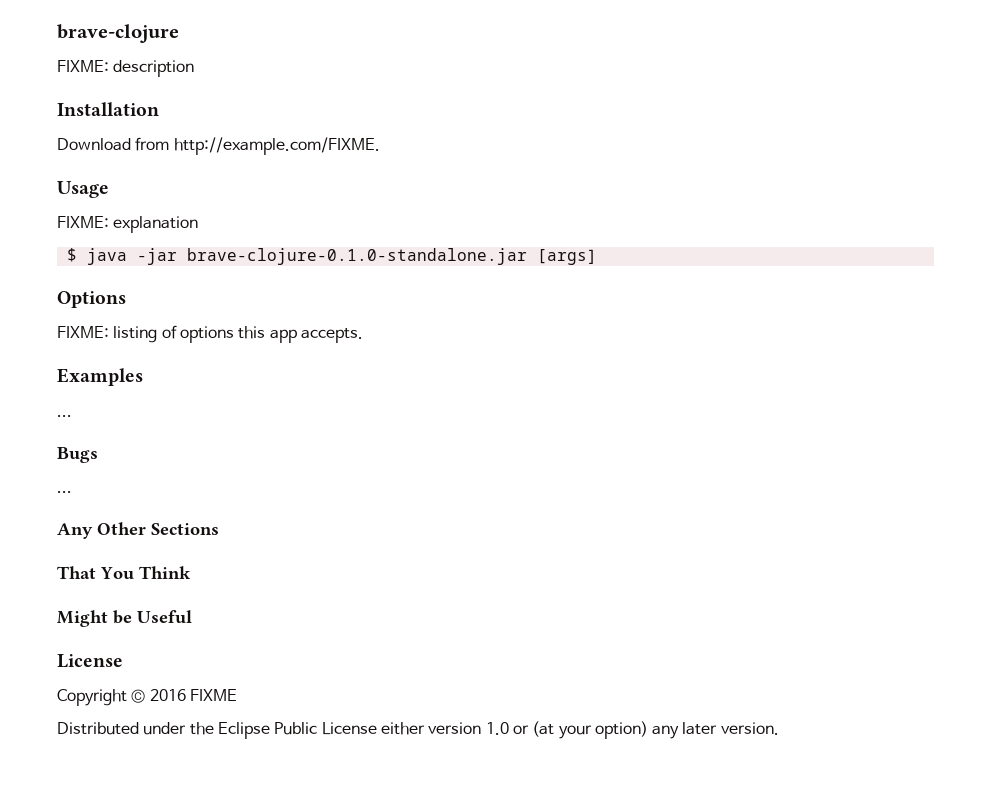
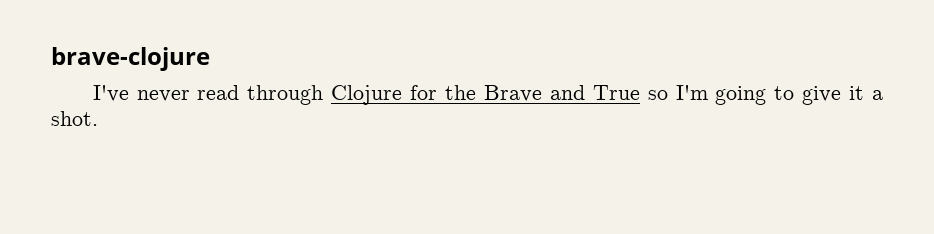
- FIXME: description
- Installation
- Download from http://example.com/FIXME.
- Usage
- FIXME: explanation
- $ java -jar brave-clojure-0.1.0-standalone.jar [args]
- Options
- FIXME: listing of options this app accepts.
- Examples
- ...
- Bugs
- ...
- Any Other Sections
- That You Think
- Might be Useful
- License
- Copyright © 2016 FIXME
- Distributed under the Eclipse Public License either version 1.0 or (at your option) any later version.
+ I've never read through Clojure for the Brave and True so I'm going to give it a shot.

